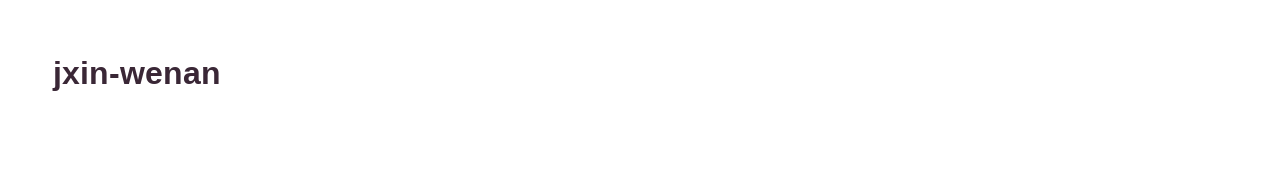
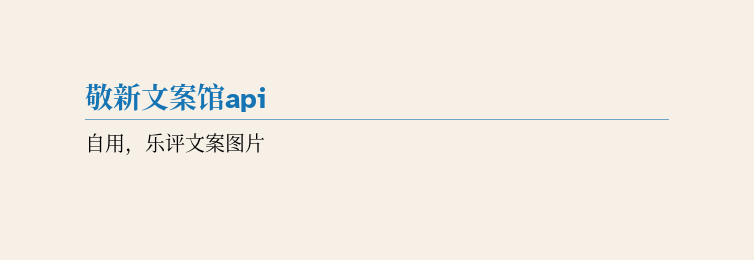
- jxin-wenan
+ 敬新文案馆api
+ 自用，乐评文案图片

